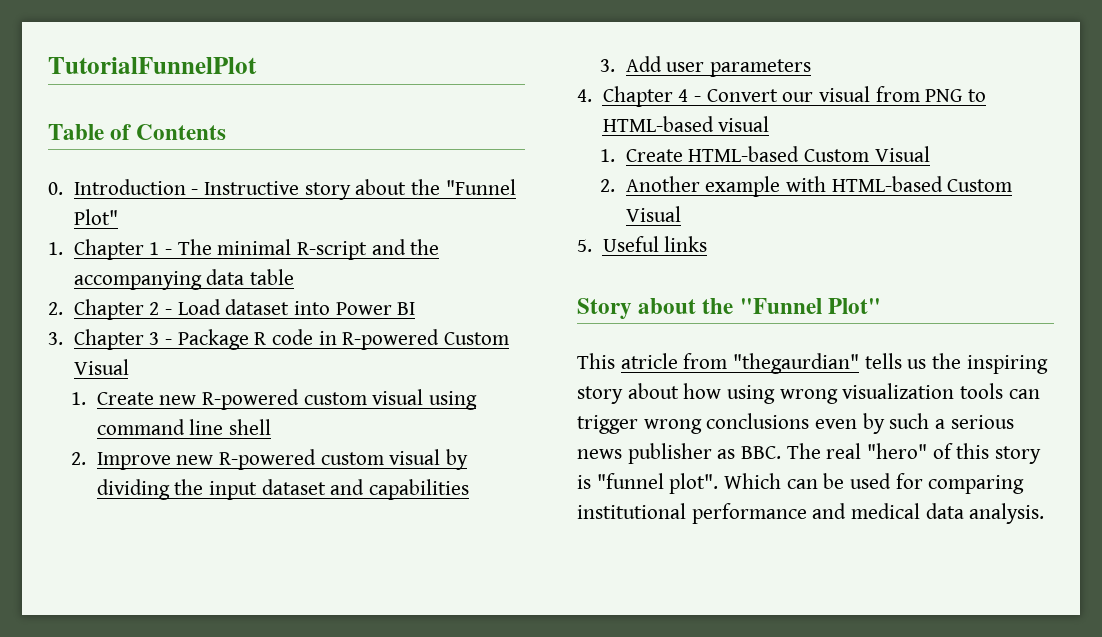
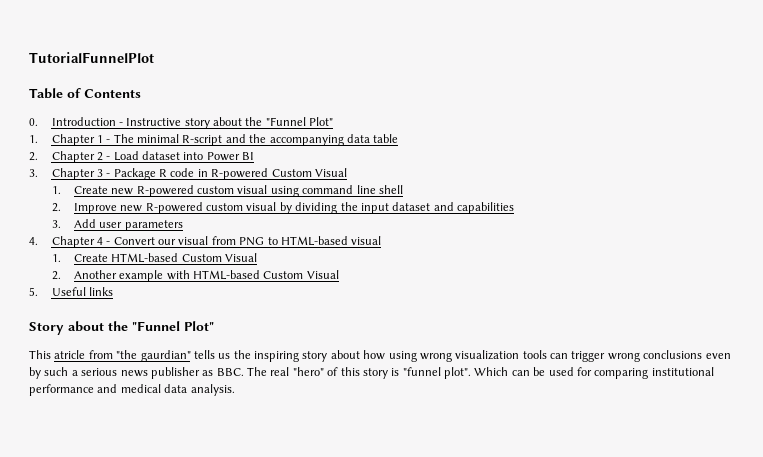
- This atricle from "thegaurdian" tells us the inspiring story about how using wrong visualization tools can trigger wrong conclusions even by such a serious news publisher as BBC. The real "hero" of this story is "funnel plot".
+ This atricle from "the gaurdian" tells us the inspiring story about how using wrong visualization tools can trigger wrong conclusions even by such a serious news publisher as BBC. The real "hero" of this story is "funnel plot".

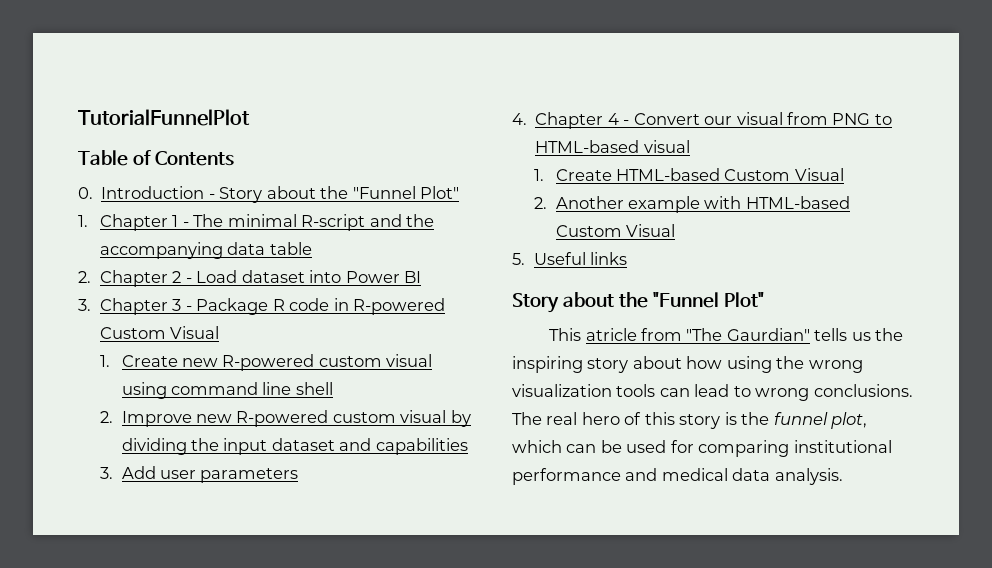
- 0. Introduction - Instructive story about the "Funnel Plot"
+ 0. Introduction - Story about the "Funnel Plot"
- This atricle from "the gaurdian" tells us the inspiring story about how using wrong visualization tools can trigger wrong conclusions even by such a serious news publisher as BBC. The real "hero" of this story is "funnel plot". Which can be used for comparing institutional performance and medical data analysis.
+ This atricle from "The Gaurdian" tells us the inspiring story about how using the wrong visualization tools can lead to wrong conclusions. The real hero of this story is the funnel plot, which can be used for comparing institutional performance and medical data analysis.

